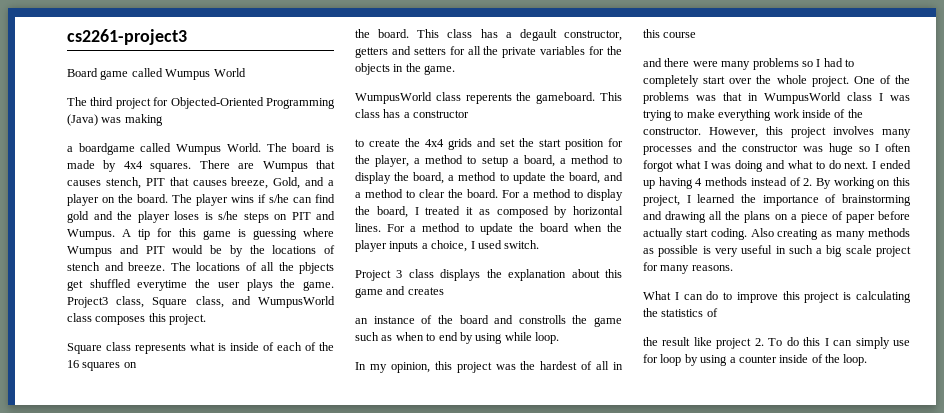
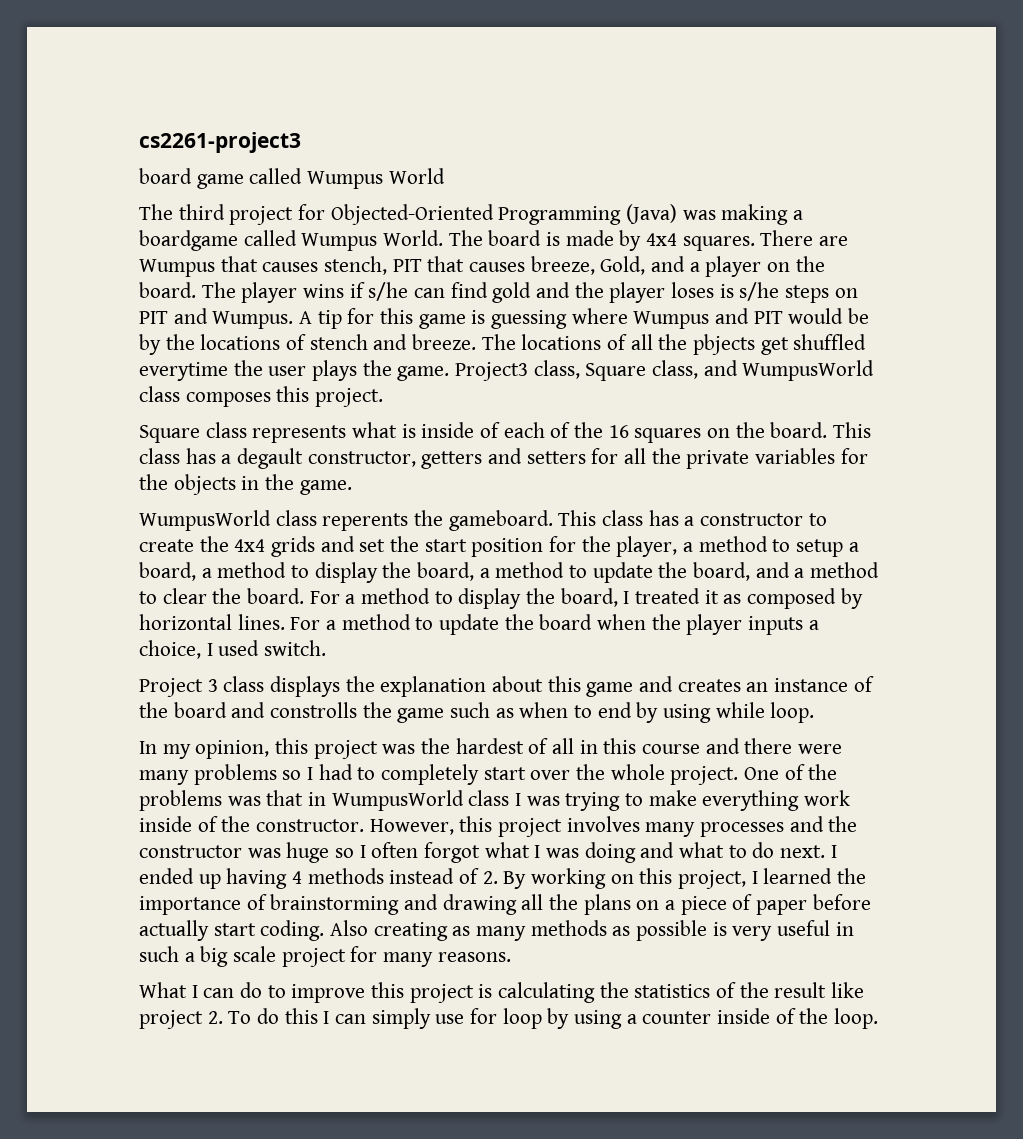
- Board game called Wumpus World
+ board game called Wumpus World
- The third project for Objected-Oriented Programming (Java) was making
- a boardgame called Wumpus World.
+ The third project for Objected-Oriented Programming (Java) was making a boardgame called Wumpus World.
- Square class represents what is inside of each of the 16 squares on
- the board.
+ Square class represents what is inside of each of the 16 squares on the board.
- This class has a constructor
- to create the 4x4 grids and set the start position for the player, a method to setup a board, a method to display the board, a method to update the board, and a method to clear the board.
+ This class has a constructor to create the 4x4 grids and set the start position for the player, a method to setup a board, a method to display the board, a method to update the board, and a method to clear the board.
- Project 3 class displays the explanation about this game and creates
- an instance of the board and constrolls the game such as when to end by using while loop.
+ Project 3 class displays the explanation about this game and creates an instance of the board and constrolls the game such as when to end by using while loop.
- In my opinion, this project was the hardest of all in this course
- and there were many problems so I had to completely start over the whole project.
+ In my opinion, this project was the hardest of all in this course and there were many problems so I had to completely start over the whole project.
- What I can do to improve this project is calculating the statistics of
- the result like project 2. To do this I can simply use for loop by using a counter inside of the loop.
+ What I can do to improve this project is calculating the statistics of the result like project 2. To do this I can simply use for loop by using a counter inside of the loop.

